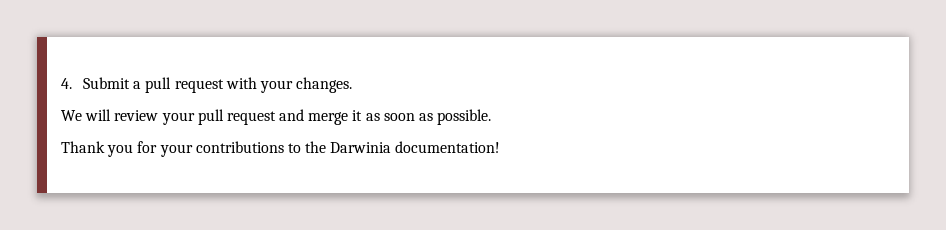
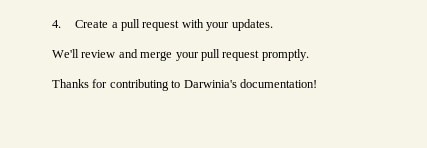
- 4. Submit a pull request with your changes.
- We will review your pull request and merge it as soon as possible.
- Thank you for your contributions to the Darwinia documentation!
+ 4. Create a pull request with your updates.
+ We'll review and merge your pull request promptly.
+ Thanks for contributing to Darwinia's documentation!

